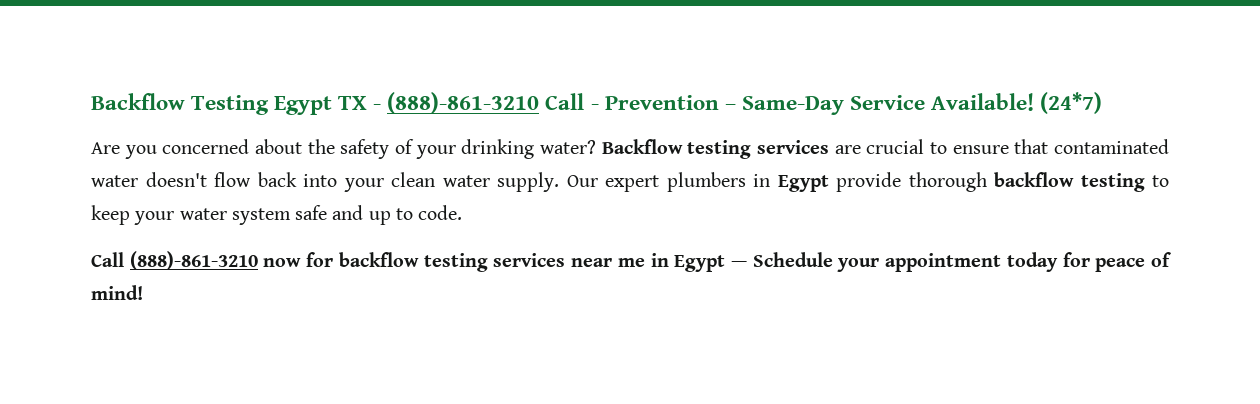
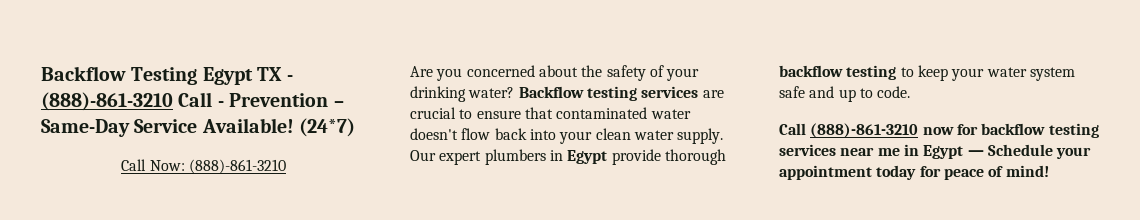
+ Call Now: (888)-861-3210

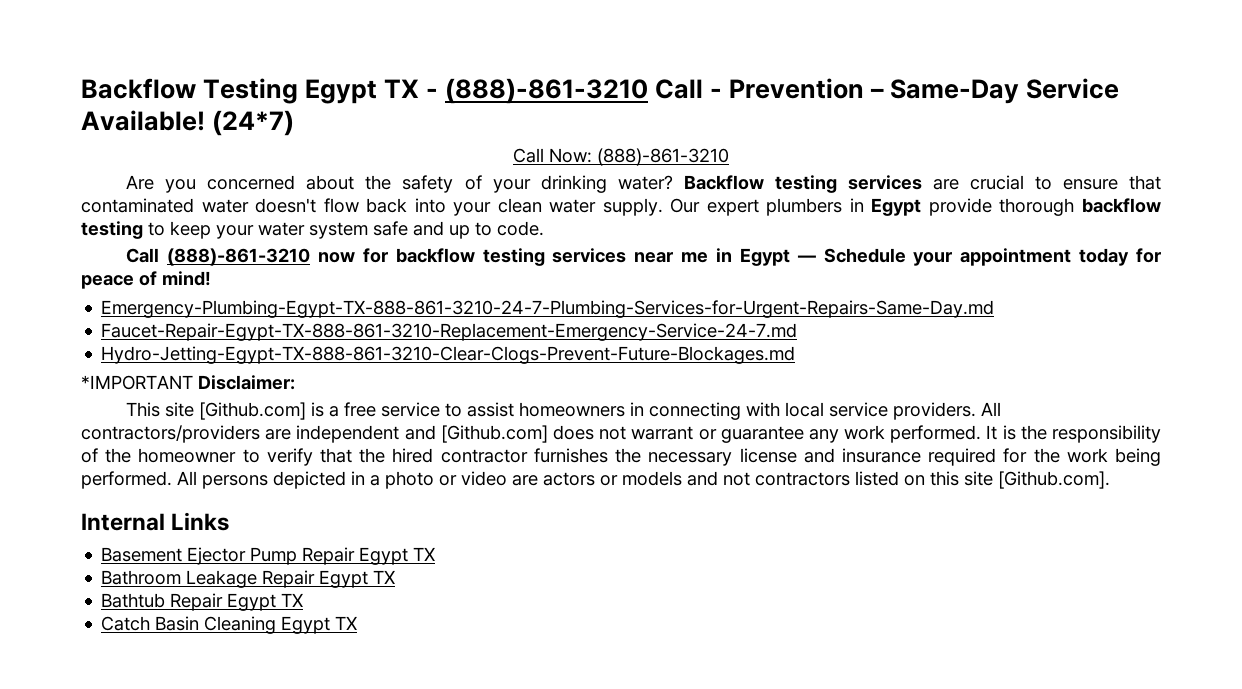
+ Emergency-Plumbing-Egypt-TX-888-861-3210-24-7-Plumbing-Services-for-Urgent-Repairs-Same-Day.md
+ Faucet-Repair-Egypt-TX-888-861-3210-Replacement-Emergency-Service-24-7.md
+ Hydro-Jetting-Egypt-TX-888-861-3210-Clear-Clogs-Prevent-Future-Blockages.md
+ *IMPORTANT Disclaimer:
+ This site [Github.com] is a free service to assist homeowners in connecting with local service providers. All contractors/providers are independent and [Github.com] does not warrant or guarantee any work performed. It is the responsibility of the homeowner to verify that the hired contractor furnishes the necessary license and insurance required for the work being performed. All persons depicted in a photo or video are actors or models and not contractors listed on this site [Github.com].
+ Internal Links
+ Basement Ejector Pump Repair Egypt TX
+ Bathroom Leakage Repair Egypt TX
+ Bathtub Repair Egypt TX
+ Catch Basin Cleaning Egypt TX

